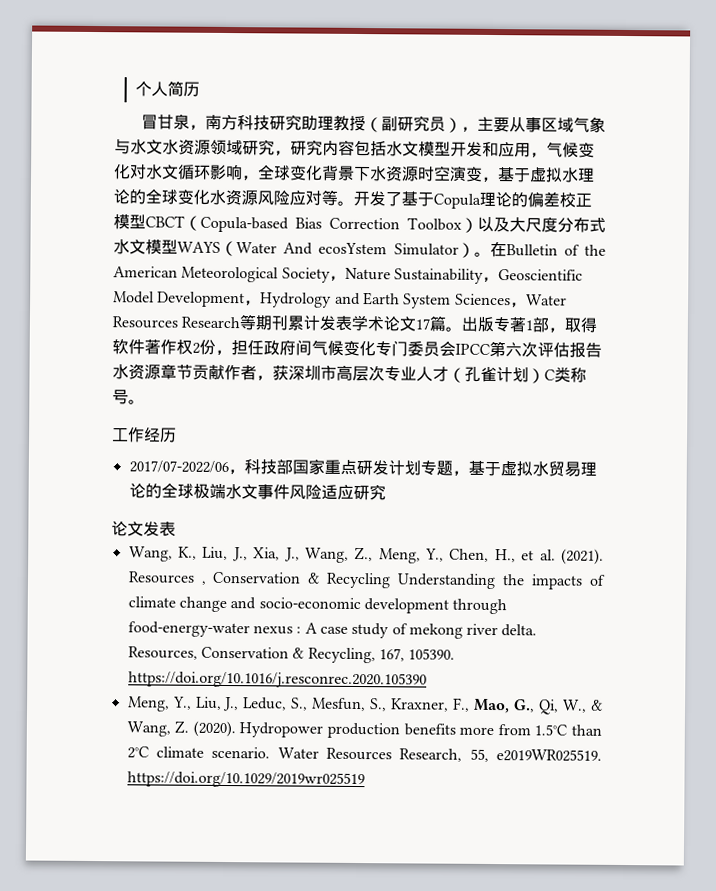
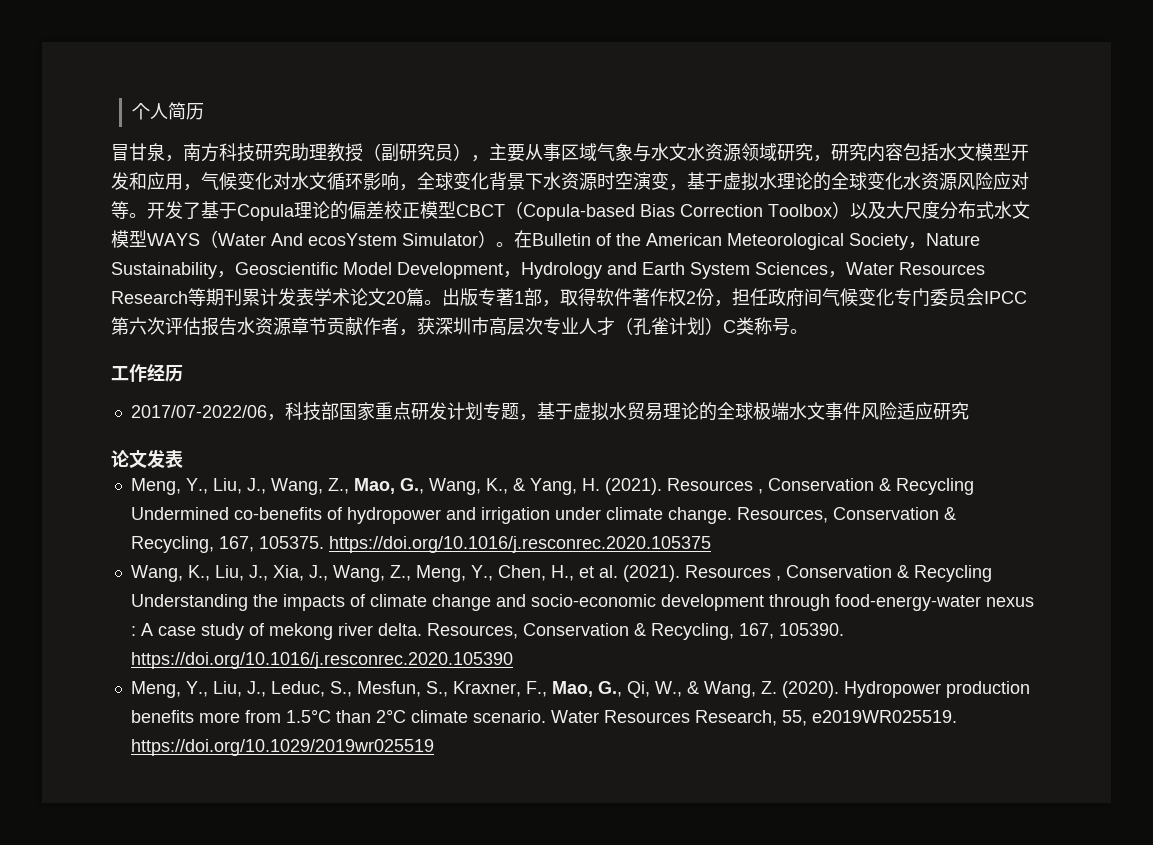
- 在Bulletin of the American Meteorological Society，Nature Sustainability，Geoscientific Model Development，Hydrology and Earth System Sciences，Water Resources Research等期刊累计发表学术论文17篇。
+ 在Bulletin of the American Meteorological Society，Nature Sustainability，Geoscientific Model Development，Hydrology and Earth System Sciences，Water Resources Research等期刊累计发表学术论文20篇。
+ Meng, Y., Liu, J., Wang, Z., Mao, G., Wang, K., & Yang, H. (2021). Resources , Conservation & Recycling Undermined co-benefits of hydropower and irrigation under climate change. Resources, Conservation & Recycling, 167, 105375. https://doi.org/10.1016/j.resconrec.2020.105375

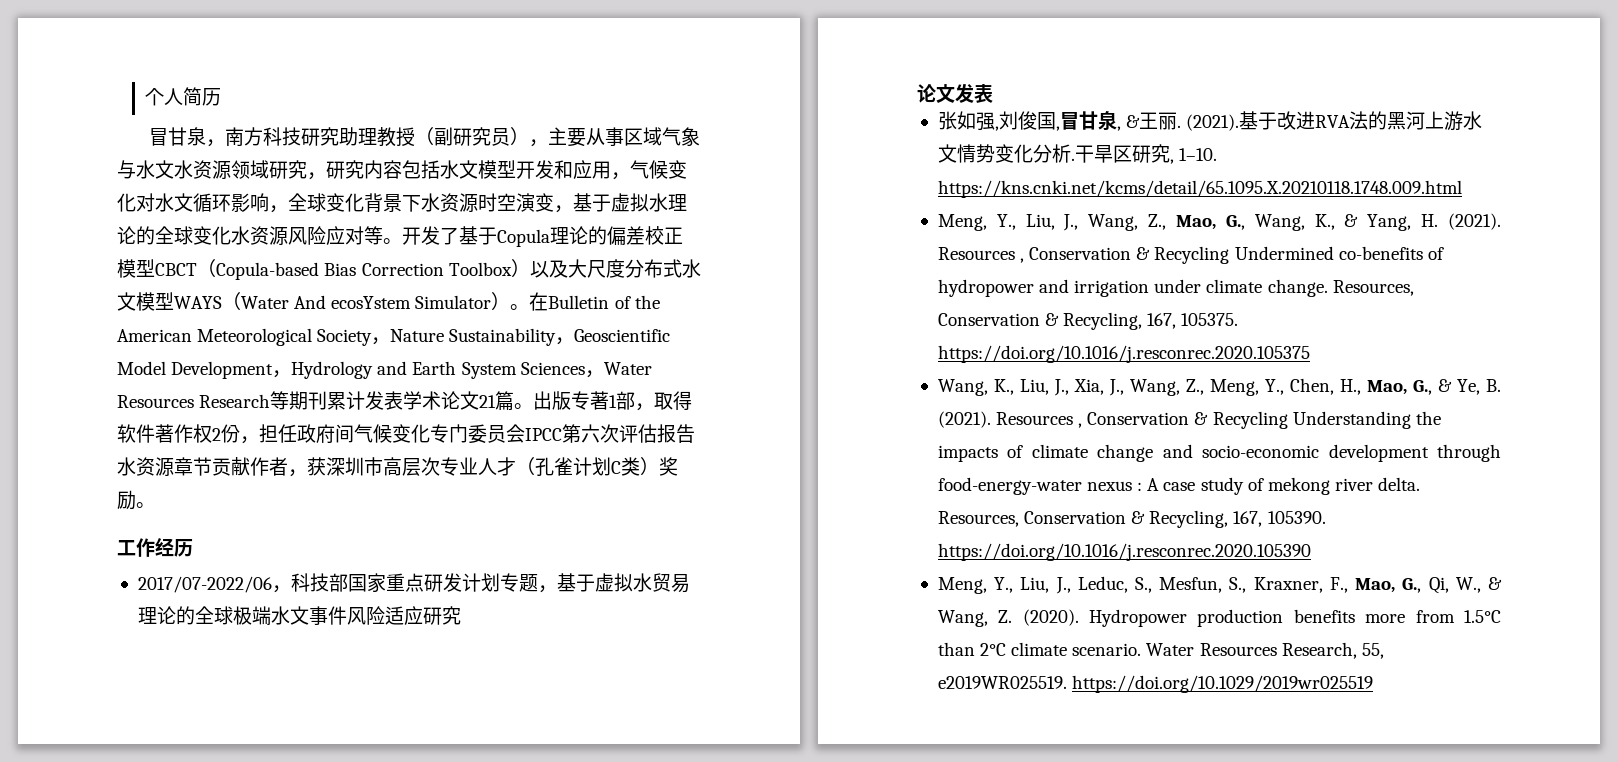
- 在Bulletin of the American Meteorological Society，Nature Sustainability，Geoscientific Model Development，Hydrology and Earth System Sciences，Water Resources Research等期刊累计发表学术论文20篇。
+ 在Bulletin of the American Meteorological Society，Nature Sustainability，Geoscientific Model Development，Hydrology and Earth System Sciences，Water Resources Research等期刊累计发表学术论文21篇。
- 出版专著1部，取得软件著作权2份，担任政府间气候变化专门委员会IPCC第六次评估报告水资源章节贡献作者，获深圳市高层次专业人才（孔雀计划）C类称号。
+ 出版专著1部，取得软件著作权2份，担任政府间气候变化专门委员会IPCC第六次评估报告水资源章节贡献作者，获深圳市高层次专业人才（孔雀计划C类）奖励。
+ 张如强,刘俊国,冒甘泉, &王丽. (2021).基于改进RVA法的黑河上游水文情势变化分析.干旱区研究, 1–10. https://kns.cnki.net/kcms/detail/65.1095.X.20210118.1748.009.html
- Wang, K., Liu, J., Xia, J., Wang, Z., Meng, Y., Chen, H., et al. (2021).
+ Wang, K., Liu, J., Xia, J., Wang, Z., Meng, Y., Chen, H., Mao, G., & Ye, B. (2021).

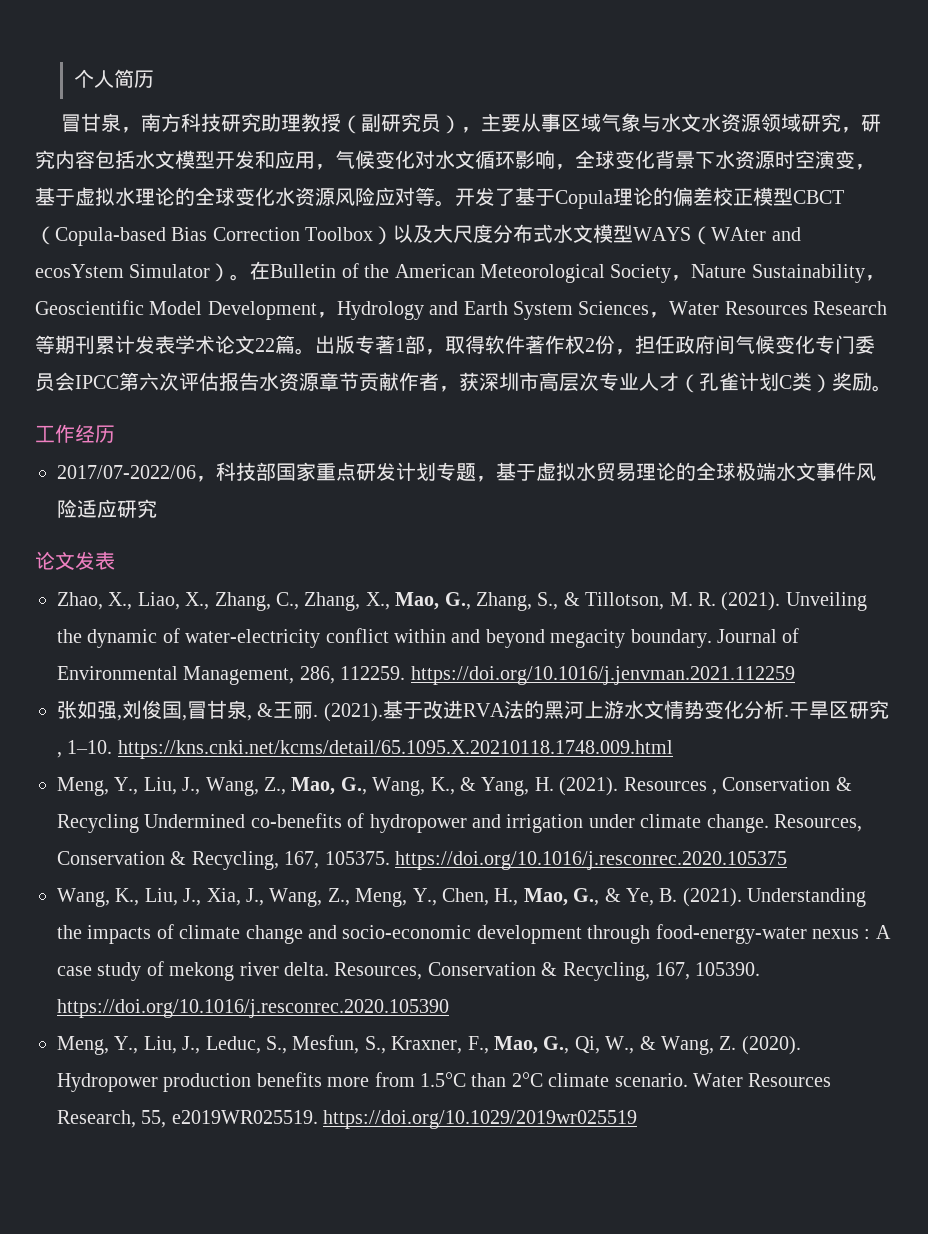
- 开发了基于Copula理论的偏差校正模型CBCT（Copula-based Bias Correction Toolbox）以及大尺度分布式水文模型WAYS（Water And ecosYstem Simulator）。
+ 开发了基于Copula理论的偏差校正模型CBCT（Copula-based Bias Correction Toolbox）以及大尺度分布式水文模型WAYS（WAter and ecosYstem Simulator）。
- 在Bulletin of the American Meteorological Society，Nature Sustainability，Geoscientific Model Development，Hydrology and Earth System Sciences，Water Resources Research等期刊累计发表学术论文21篇。
+ 在Bulletin of the American Meteorological Society，Nature Sustainability，Geoscientific Model Development，Hydrology and Earth System Sciences，Water Resources Research等期刊累计发表学术论文22篇。
+ Zhao, X., Liao, X., Zhang, C., Zhang, X., Mao, G., Zhang, S., & Tillotson, M. R. (2021). Unveiling the dynamic of water-electricity conflict within and beyond megacity boundary. Journal of Environmental Management, 286, 112259. https://doi.org/10.1016/j.jenvman.2021.112259
- Resources , Conservation & Recycling Understanding the impacts of climate change and socio-economic development through food-energy-water nexus : A case study of mekong river delta.
+ Understanding the impacts of climate change and socio-economic development through food-energy-water nexus : A case study of mekong river delta.

